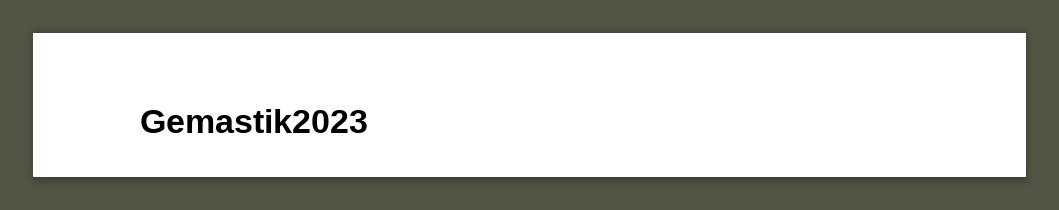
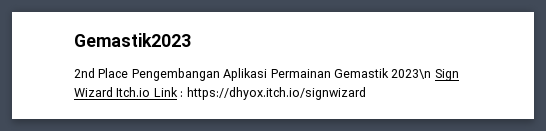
+ 2nd Place Pengembangan Aplikasi Permainan Gemastik 2023\n Sign Wizard Itch.io Link : https://dhyox.itch.io/signwizard

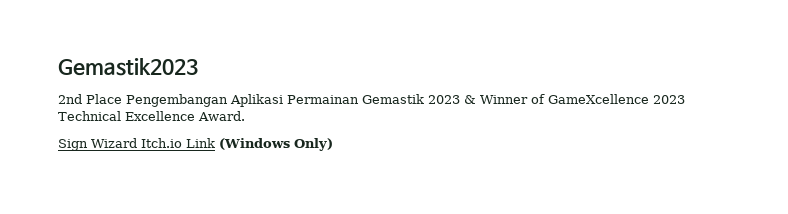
- 2nd Place Pengembangan Aplikasi Permainan Gemastik 2023\n Sign Wizard Itch.io Link : https://dhyox.itch.io/signwizard
+ 2nd Place Pengembangan Aplikasi Permainan Gemastik 2023 & Winner of GameXcellence 2023 Technical Excellence Award.
+ Sign Wizard Itch.io Link (Windows Only)

